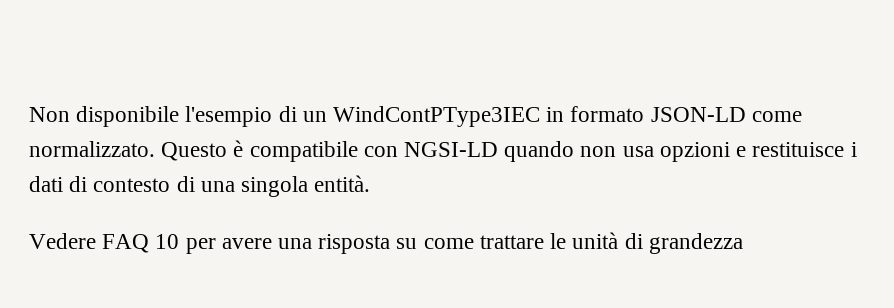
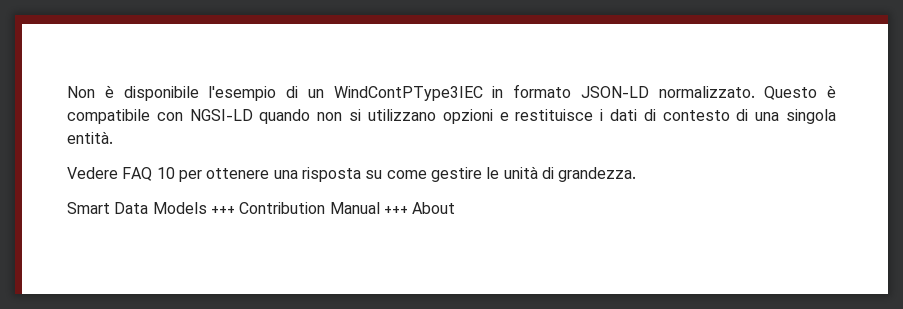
- Non disponibile l'esempio di un WindContPType3IEC in formato JSON-LD come normalizzato.
+ Non è disponibile l'esempio di un WindContPType3IEC in formato JSON-LD normalizzato.
- Questo è compatibile con NGSI-LD quando non usa opzioni e restituisce i dati di contesto di una singola entità.
+ Questo è compatibile con NGSI-LD quando non si utilizzano opzioni e restituisce i dati di contesto di una singola entità.
- Vedere FAQ 10 per avere una risposta su come trattare le unità di grandezza
+ Vedere FAQ 10 per ottenere una risposta su come gestire le unità di grandezza.
+ Smart Data Models +++ Contribution Manual +++ About

